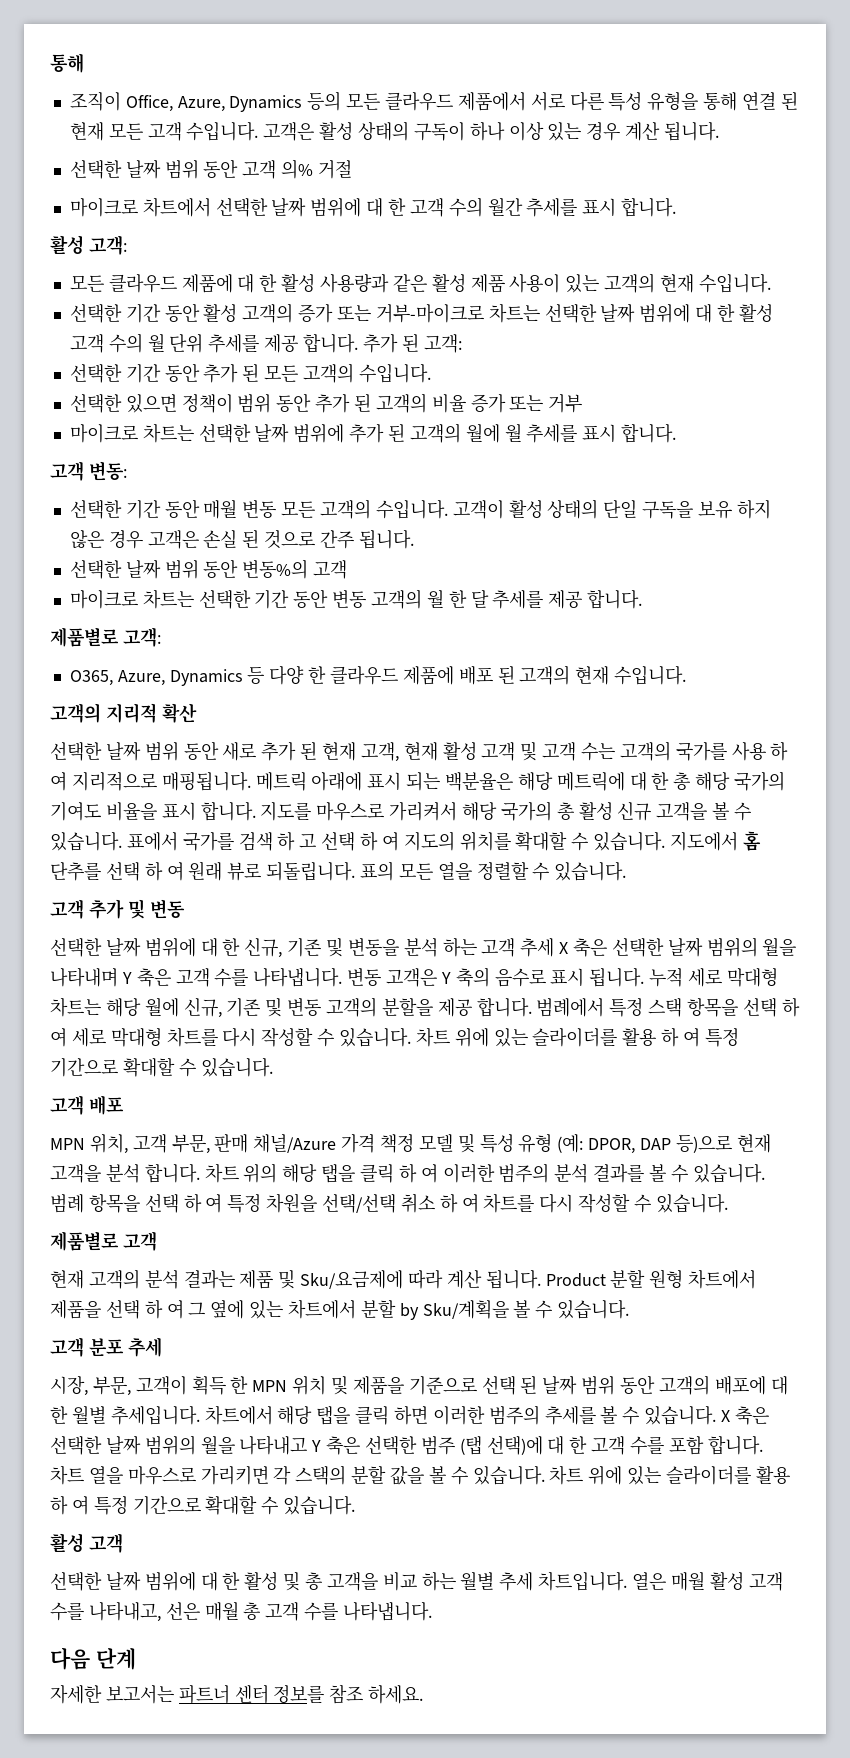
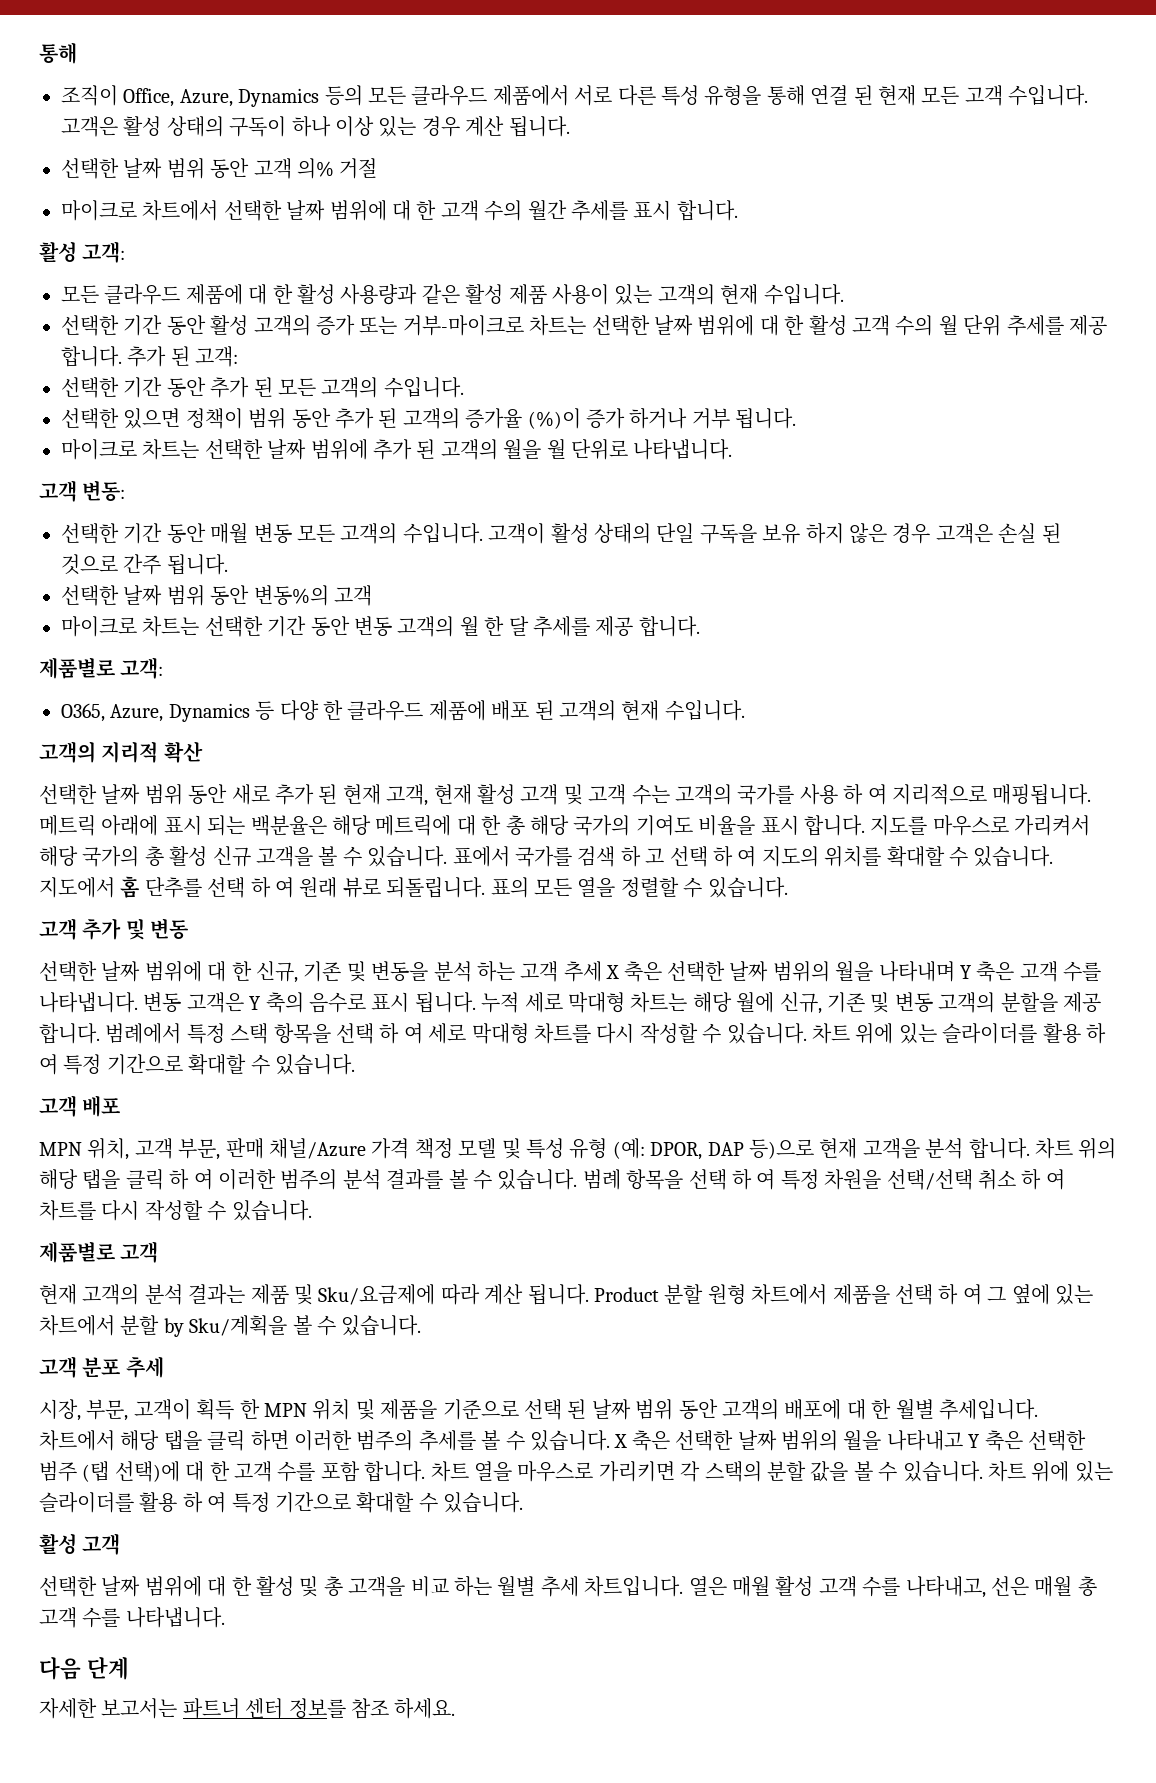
- 선택한 있으면 정책이 범위 동안 추가 된 고객의 비율 증가 또는 거부
+ 선택한 있으면 정책이 범위 동안 추가 된 고객의 증가율 (%)이 증가 하거나 거부 됩니다.
- 마이크로 차트는 선택한 날짜 범위에 추가 된 고객의 월에 월 추세를 표시 합니다.
+ 마이크로 차트는 선택한 날짜 범위에 추가 된 고객의 월을 월 단위로 나타냅니다.

